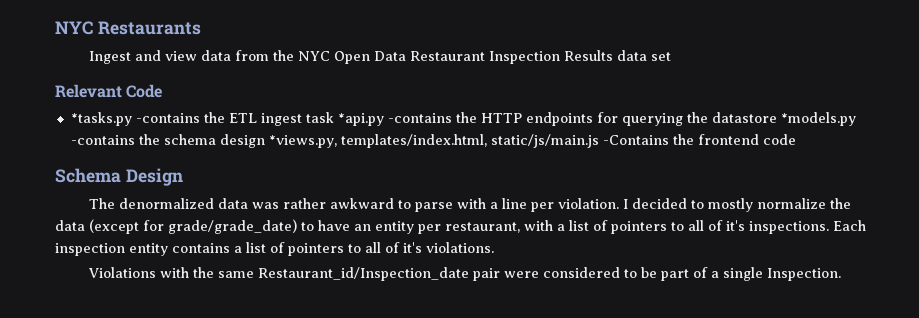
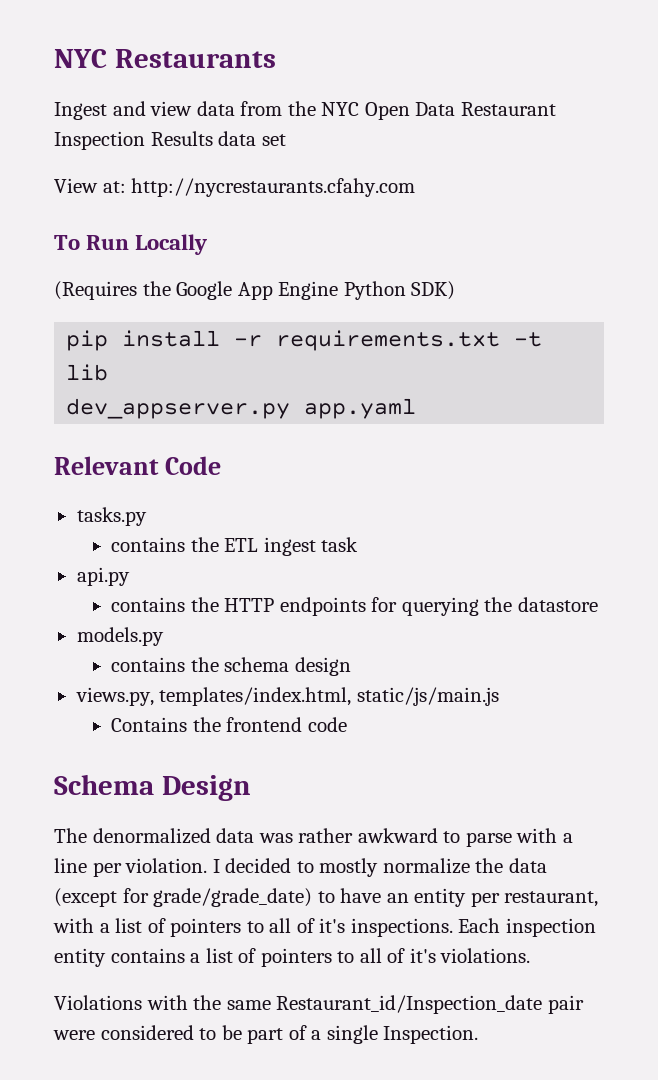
+ View at: http://nycrestaurants.cfahy.com
+ To Run Locally
+ (Requires the Google App Engine Python SDK)
+ pip install -r requirements.txt -t lib
+ dev_appserver.py app.yaml
- *tasks.py -contains the ETL ingest task *api.py -contains the HTTP endpoints for querying the datastore *models.py -contains the schema design *views.py, templates/index.html, static/js/main.js -Contains the frontend code
+ tasks.py
+ contains the ETL ingest task
+ api.py
+ contains the HTTP endpoints for querying the datastore
+ models.py
+ contains the schema design
+ views.py, templates/index.html, static/js/main.js
+ Contains the frontend code

